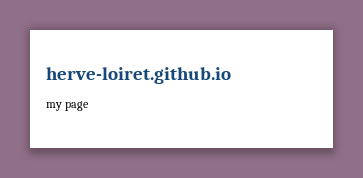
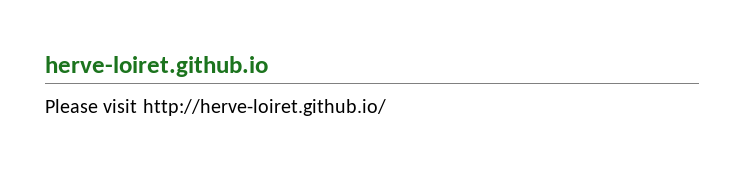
- my page
+ Please visit http://herve-loiret.github.io/

